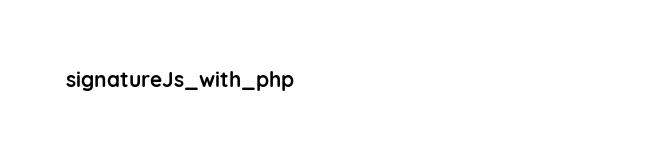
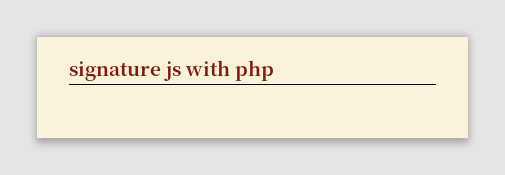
- signatureJs_with_php
+ signature js with php

